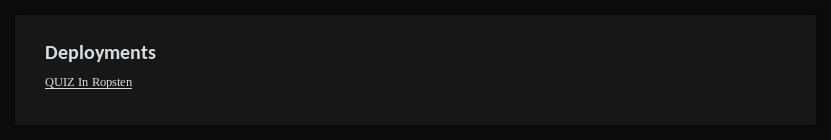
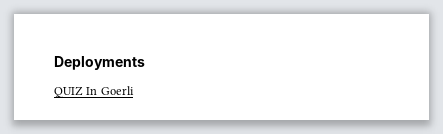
- QUIZ In Ropsten
+ QUIZ In Goerli

